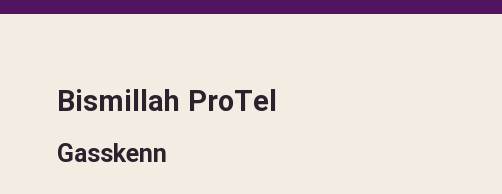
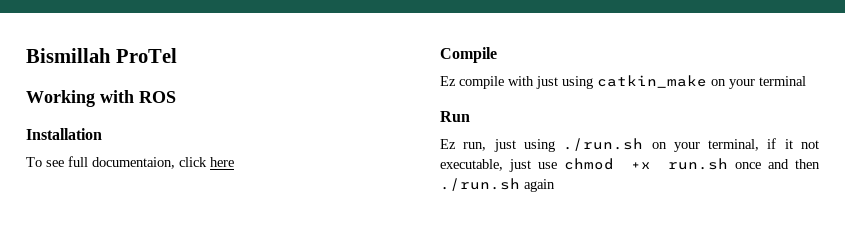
- Gasskenn
+ Working with ROS
+ Installation
+ To see full documentaion, click here
+ Compile
+ Ez compile with just using catkin_make on your terminal
+ Run
+ Ez run, just using ./run.sh on your terminal, if it not executable, just use chmod +x run.sh once and then ./run.sh again

